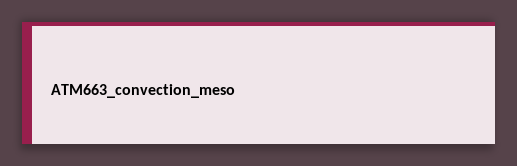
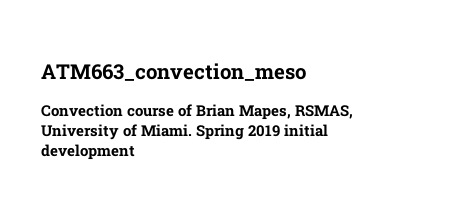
+ Convection course of Brian Mapes, RSMAS, University of Miami. Spring 2019 initial development

